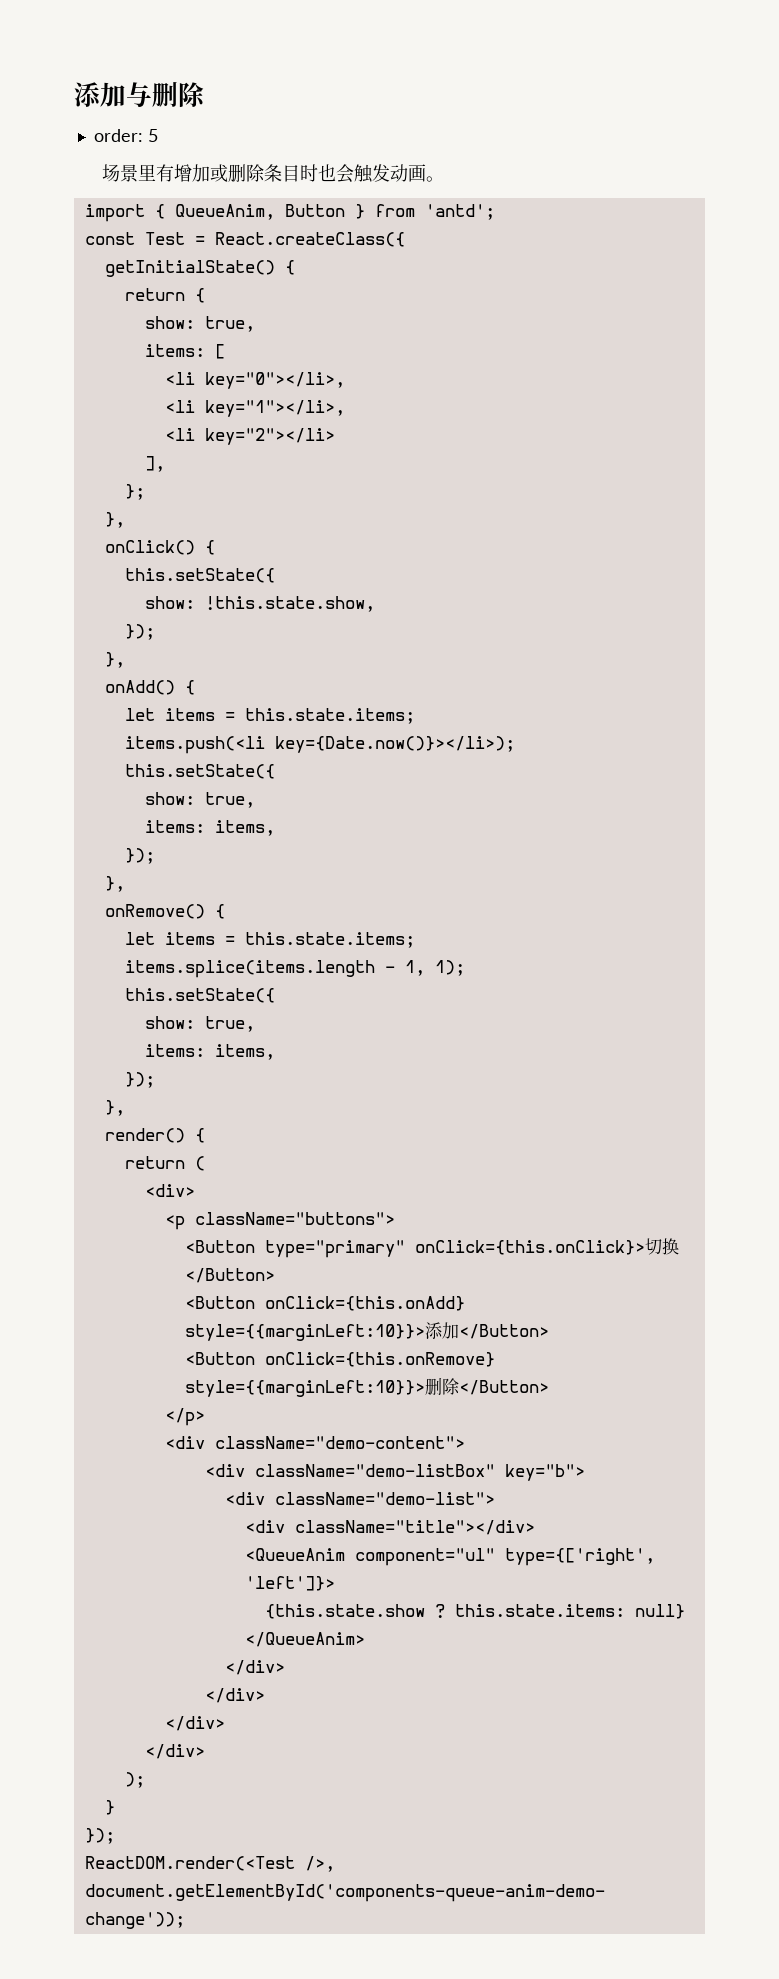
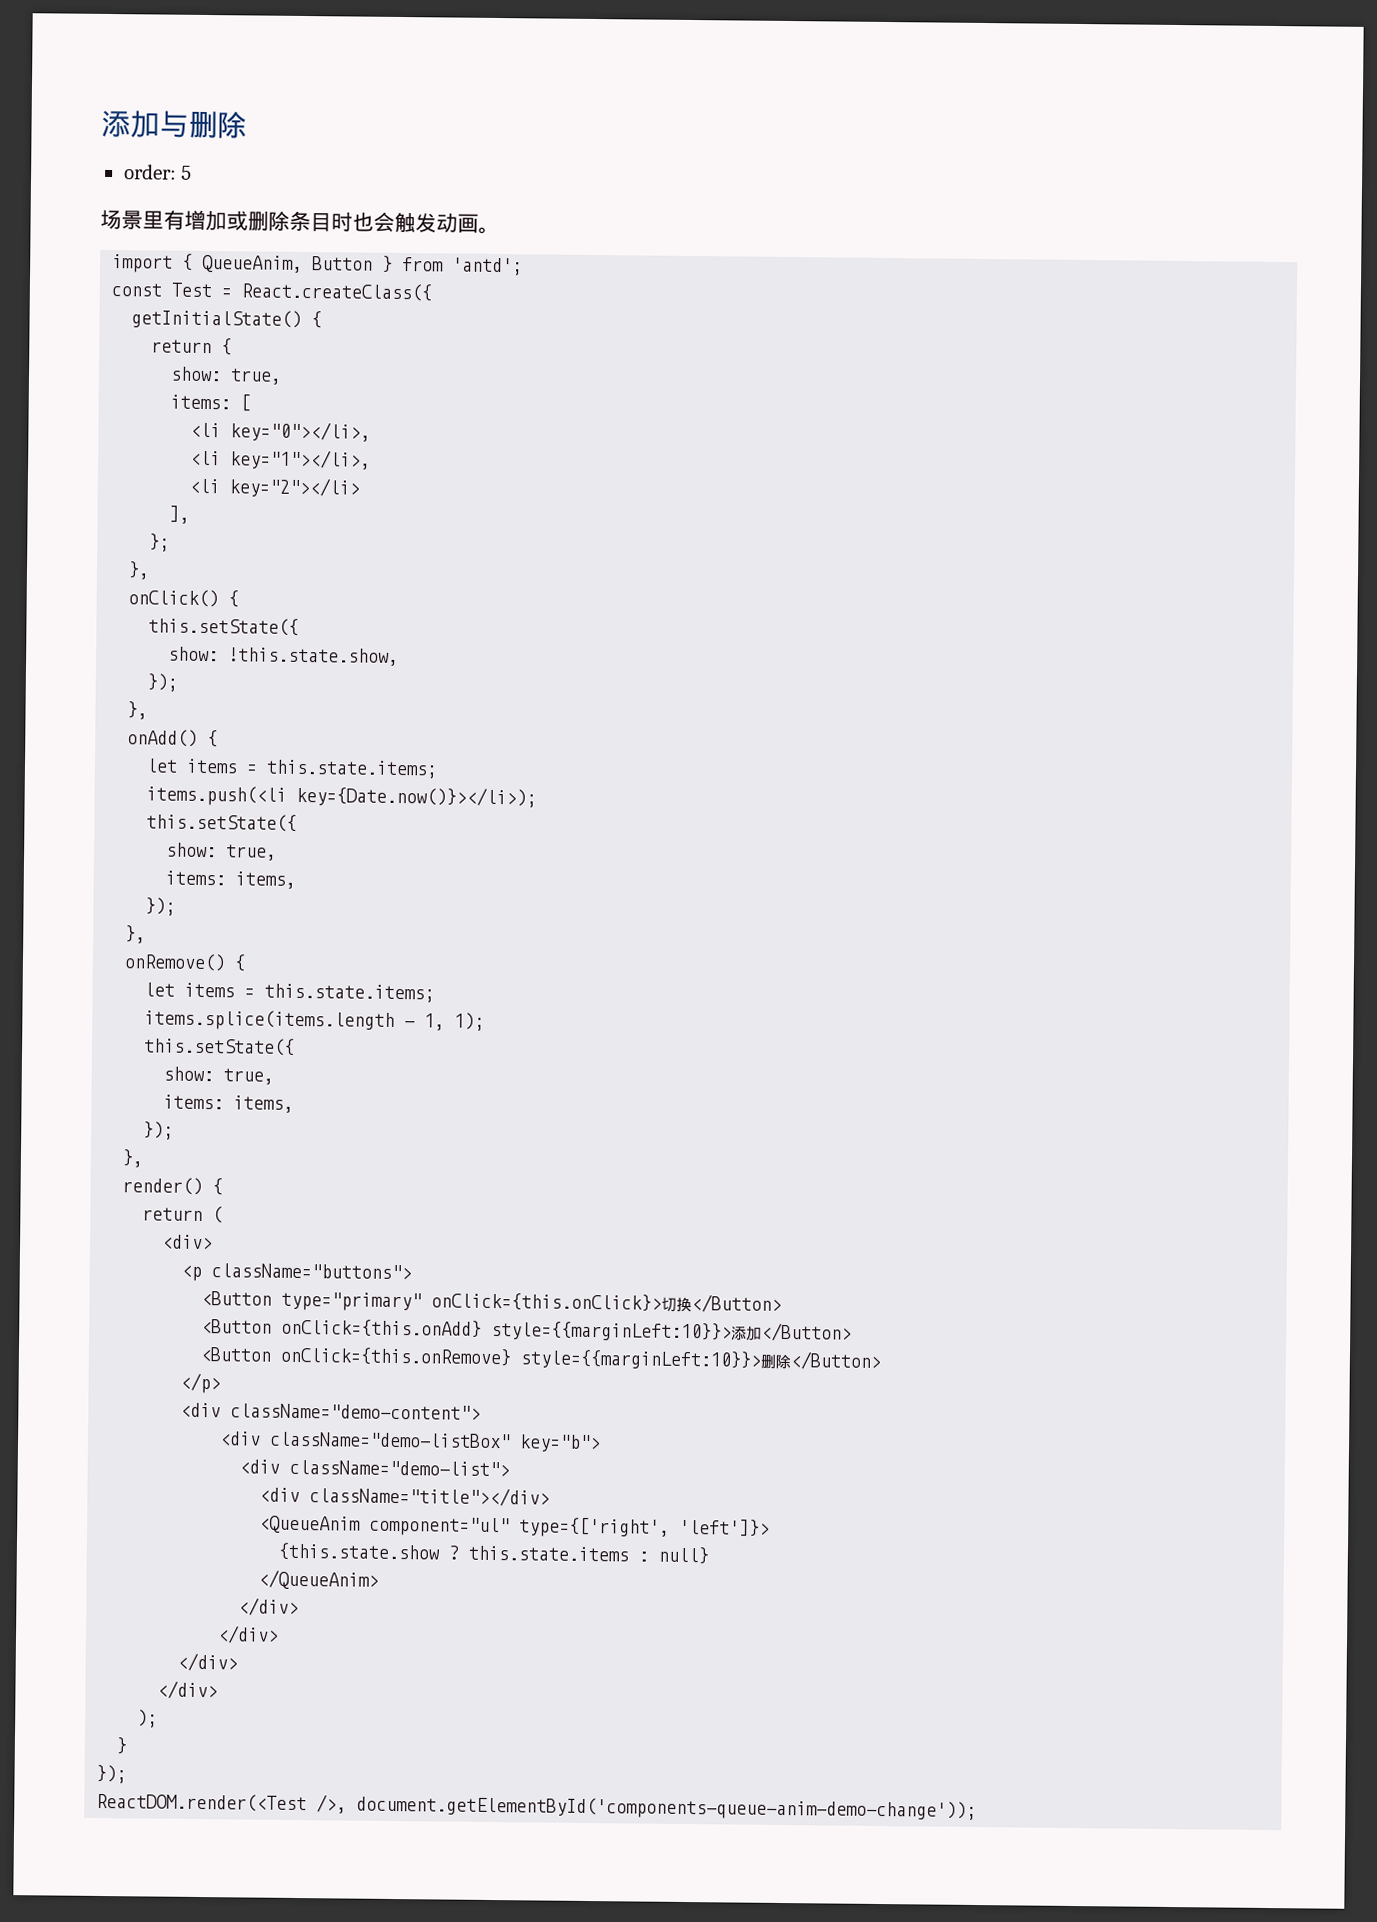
- {this.state.show ? this.state.items: null}
+ {this.state.show ? this.state.items : null}

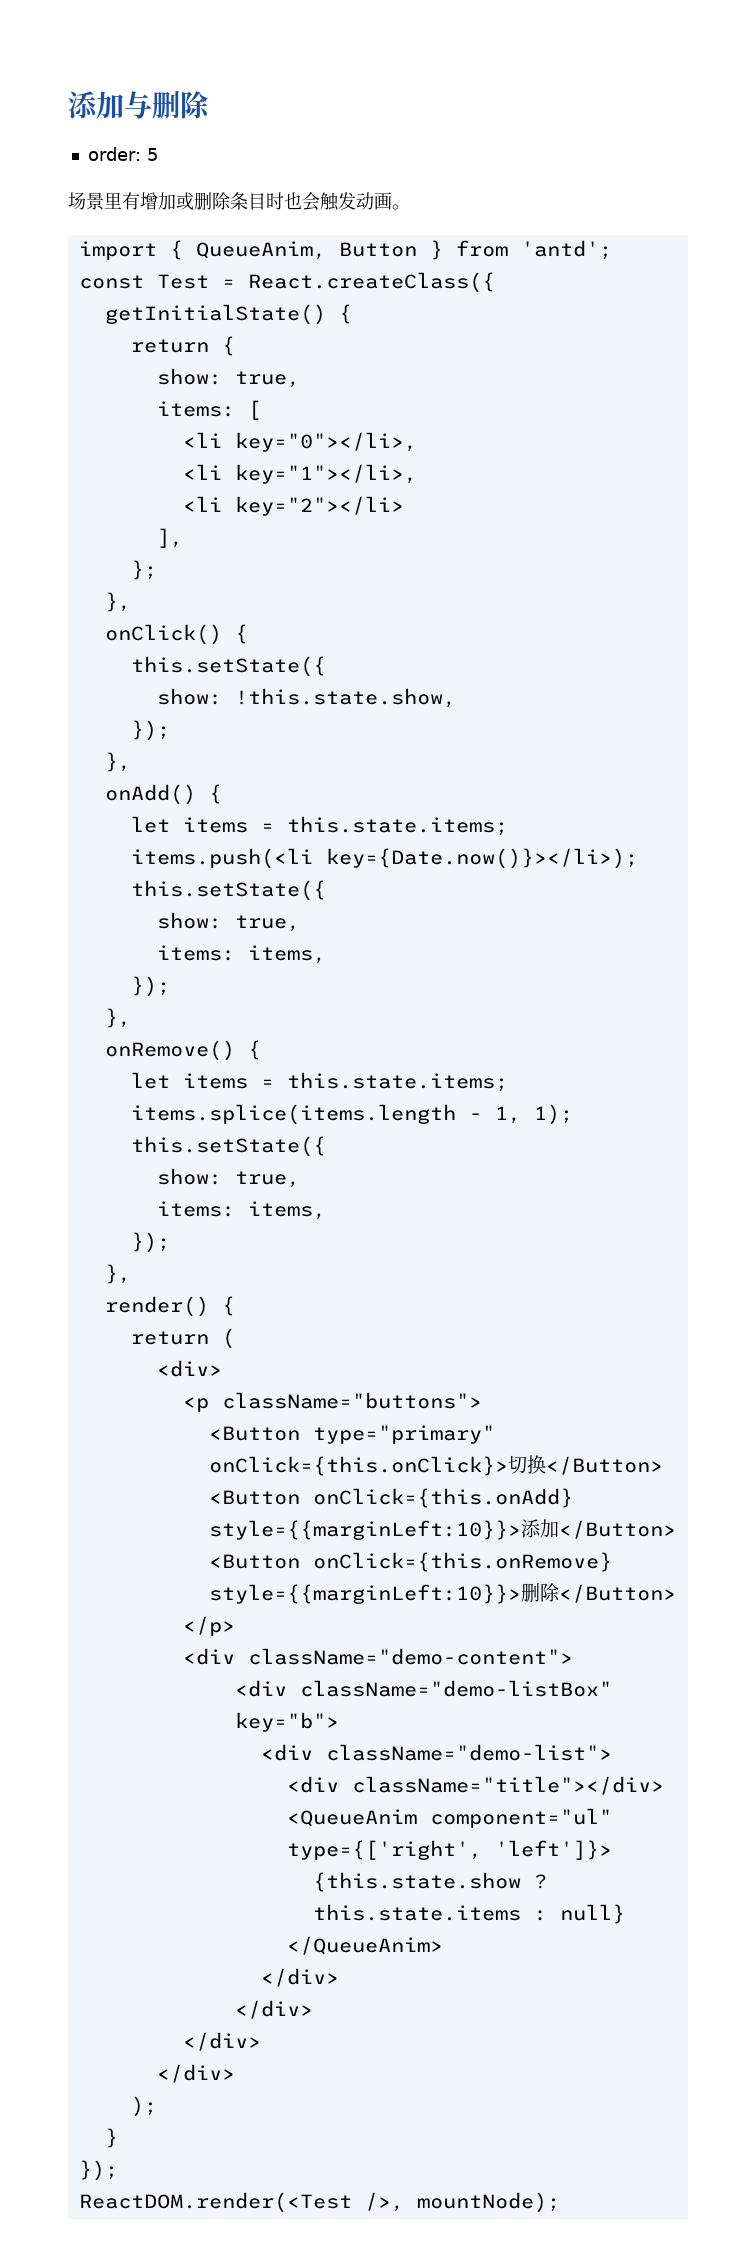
- ReactDOM.render(<Test />, document.getElementById('components-queue-anim-demo-change'));
+ ReactDOM.render(<Test />, mountNode);

